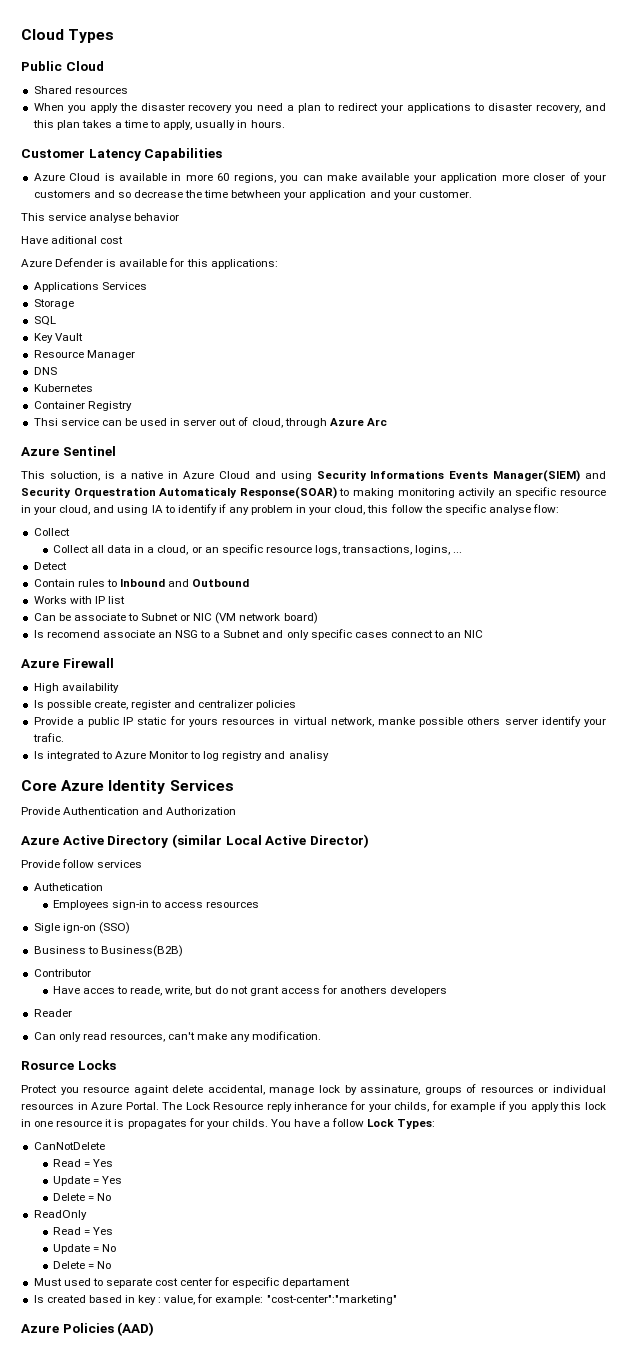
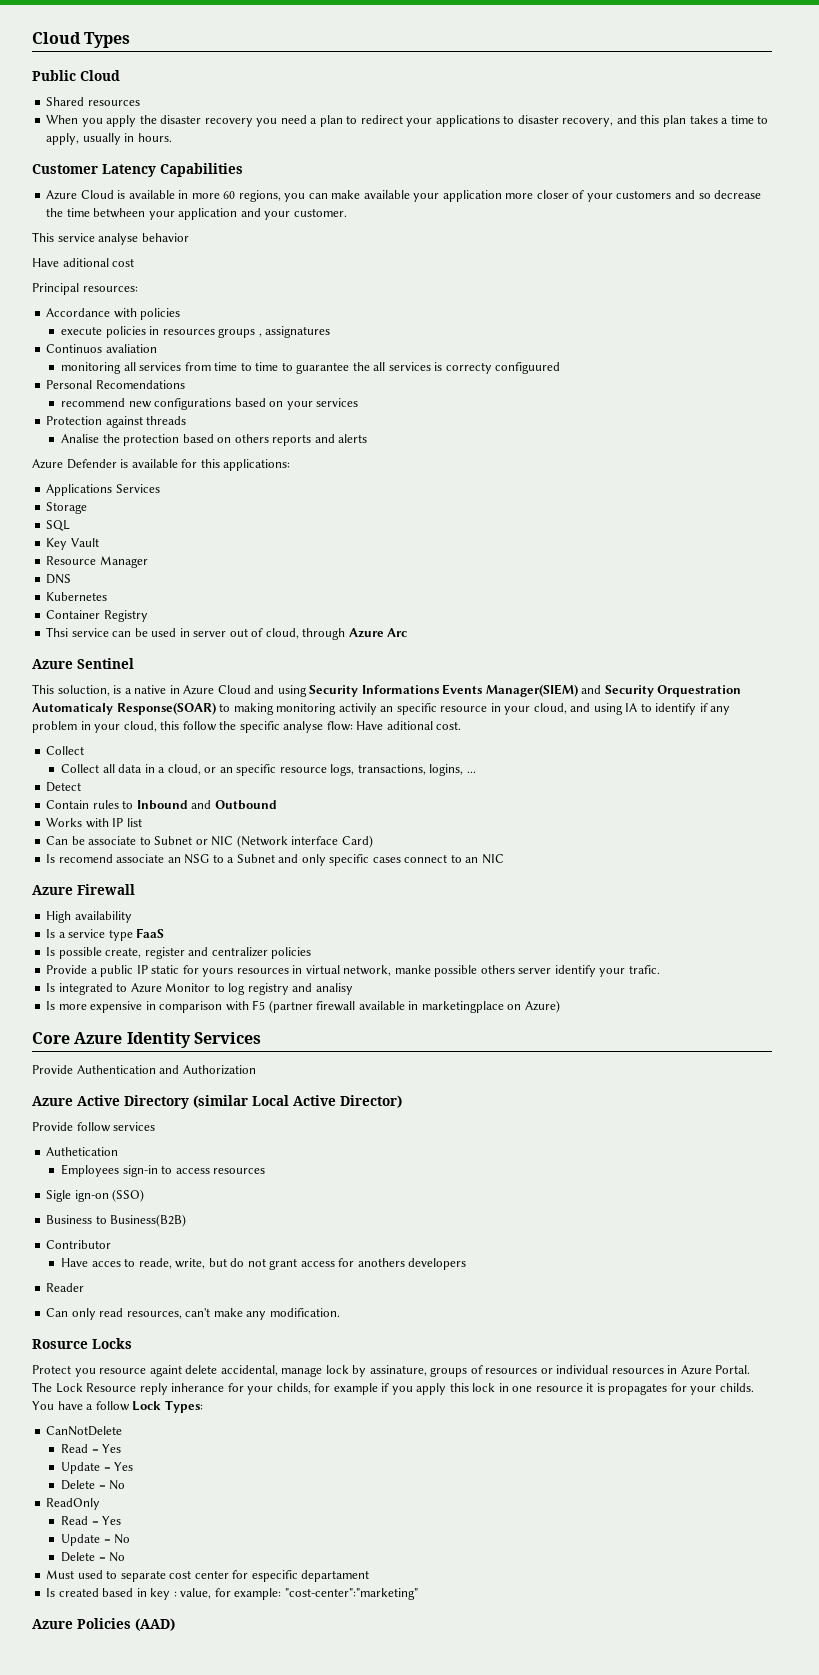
+ Principal resources:
+ Accordance with policies
+ execute policies in resources groups , assignatures
+ Continuos avaliation
+ monitoring all services from time to time to guarantee the all services is correcty configuured
+ Personal Recomendations
+ recommend new configurations based on your services
+ Protection against threads
+ Analise the protection based on others reports and alerts
- This soluction, is a native in Azure Cloud and using Security Informations Events Manager(SIEM) and Security Orquestration Automaticaly Response(SOAR) to making monitoring activily an specific resource in your cloud, and using IA to identify if any problem in your cloud, this follow the specific analyse flow:
+ This soluction, is a native in Azure Cloud and using Security Informations Events Manager(SIEM) and Security Orquestration Automaticaly Response(SOAR) to making monitoring activily an specific resource in your cloud, and using IA to identify if any problem in your cloud, this follow the specific analyse flow: Have aditional cost.
- Can be associate to Subnet or NIC (VM network board)
+ Can be associate to Subnet or NIC (Network interface Card)
+ Is a service type FaaS
+ Is more expensive in comparison with F5 (partner firewall available in marketingplace on Azure)

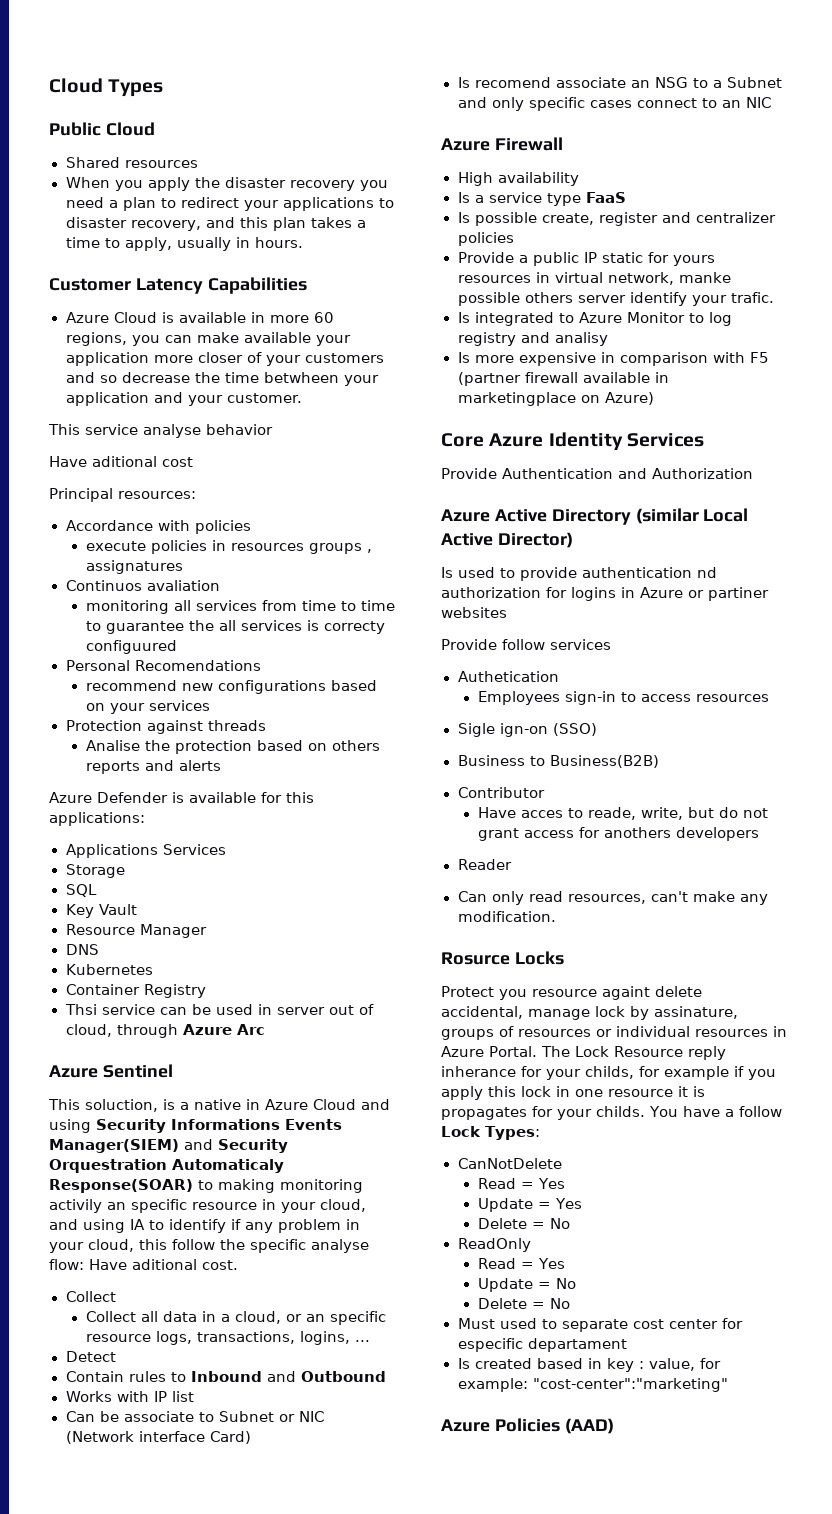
+ Is used to provide authentication nd authorization for logins in Azure or partiner websites

